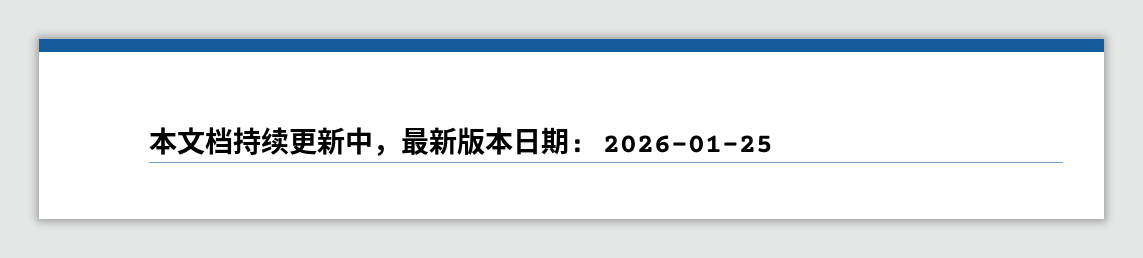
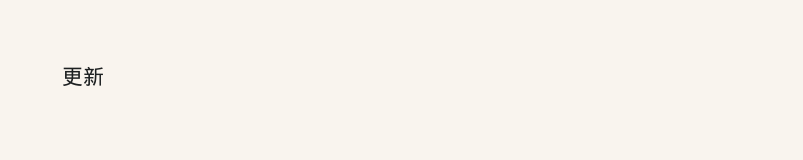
- 本文档持续更新中，最新版本日期: 2026-01-25
+ 更新

